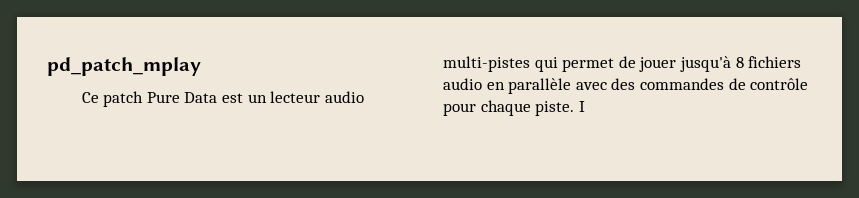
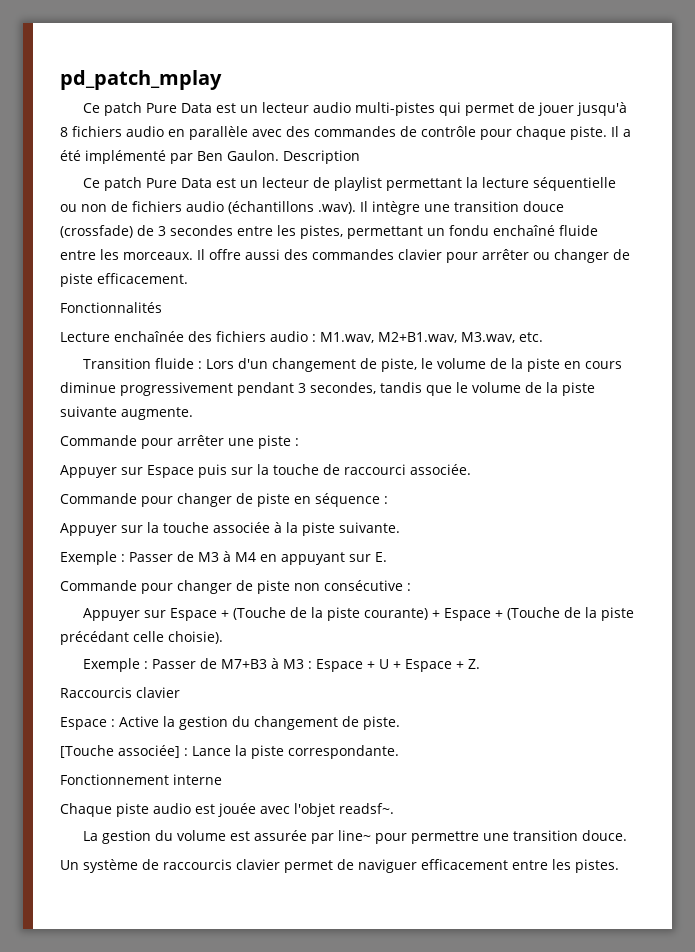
- I
+ Il a été implémenté par Ben Gaulon. Description
+ Ce patch Pure Data est un lecteur de playlist permettant la lecture séquentielle ou non de fichiers audio (échantillons .wav). Il intègre une transition douce (crossfade) de 3 secondes entre les pistes, permettant un fondu enchaîné fluide entre les morceaux. Il offre aussi des commandes clavier pour arrêter ou changer de piste efficacement.
+ Fonctionnalités
+ Lecture enchaînée des fichiers audio : M1.wav, M2+B1.wav, M3.wav, etc.
+ Transition fluide : Lors d'un changement de piste, le volume de la piste en cours diminue progressivement pendant 3 secondes, tandis que le volume de la piste suivante augmente.
+ Commande pour arrêter une piste :
+ Appuyer sur Espace puis sur la touche de raccourci associée.
+ Commande pour changer de piste en séquence :
+ Appuyer sur la touche associée à la piste suivante.
+ Exemple : Passer de M3 à M4 en appuyant sur E.
+ Commande pour changer de piste non consécutive :
+ Appuyer sur Espace + (Touche de la piste courante) + Espace + (Touche de la piste précédant celle choisie).
+ Exemple : Passer de M7+B3 à M3 : Espace + U + Espace + Z.
+ Raccourcis clavier
+ Espace : Active la gestion du changement de piste.
+ [Touche associée] : Lance la piste correspondante.
+ Fonctionnement interne
+ Chaque piste audio est jouée avec l'objet readsf~.
+ La gestion du volume est assurée par line~ pour permettre une transition douce.
+ Un système de raccourcis clavier permet de naviguer efficacement entre les pistes.

